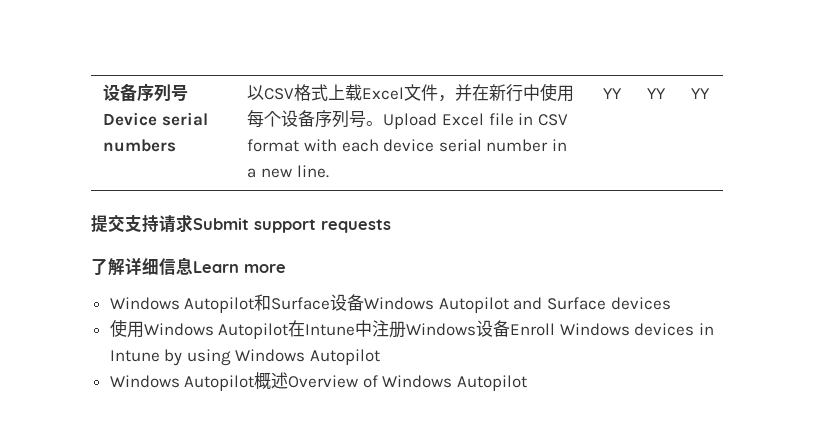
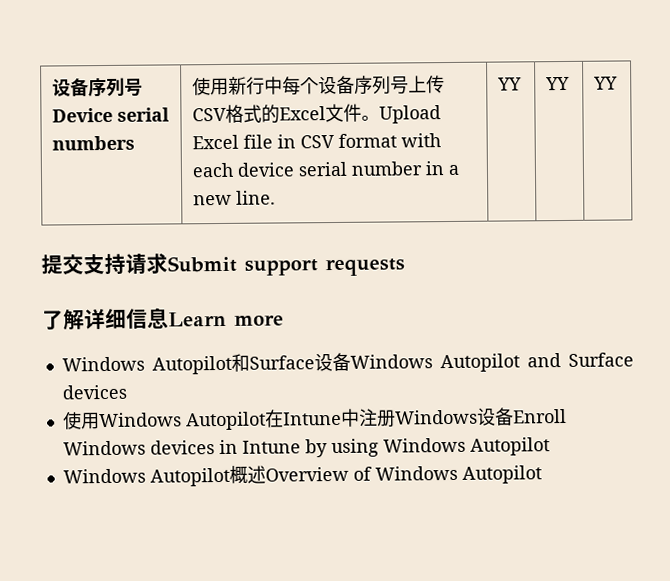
- 设备序列号Device serial numbers | 以CSV格式上载Excel文件，并在新行中使用每个设备序列号。Upload Excel file in CSV format with each device serial number in a new line. | YY | YY | YY
+ 设备序列号Device serial numbers | 使用新行中每个设备序列号上传CSV格式的Excel文件。Upload Excel file in CSV format with each device serial number in a new line. | YY | YY | YY

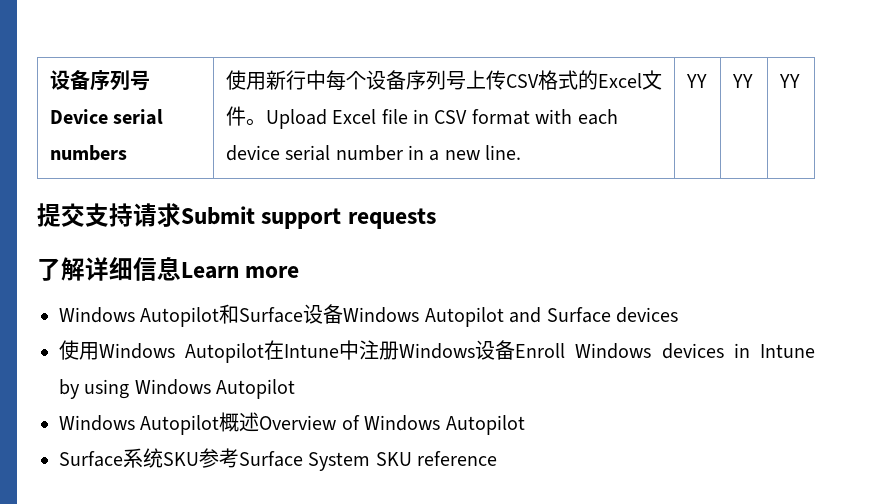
+ Surface系统SKU参考Surface System SKU reference

